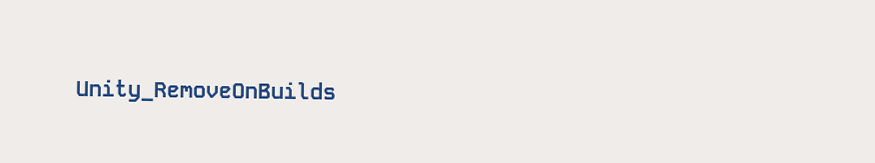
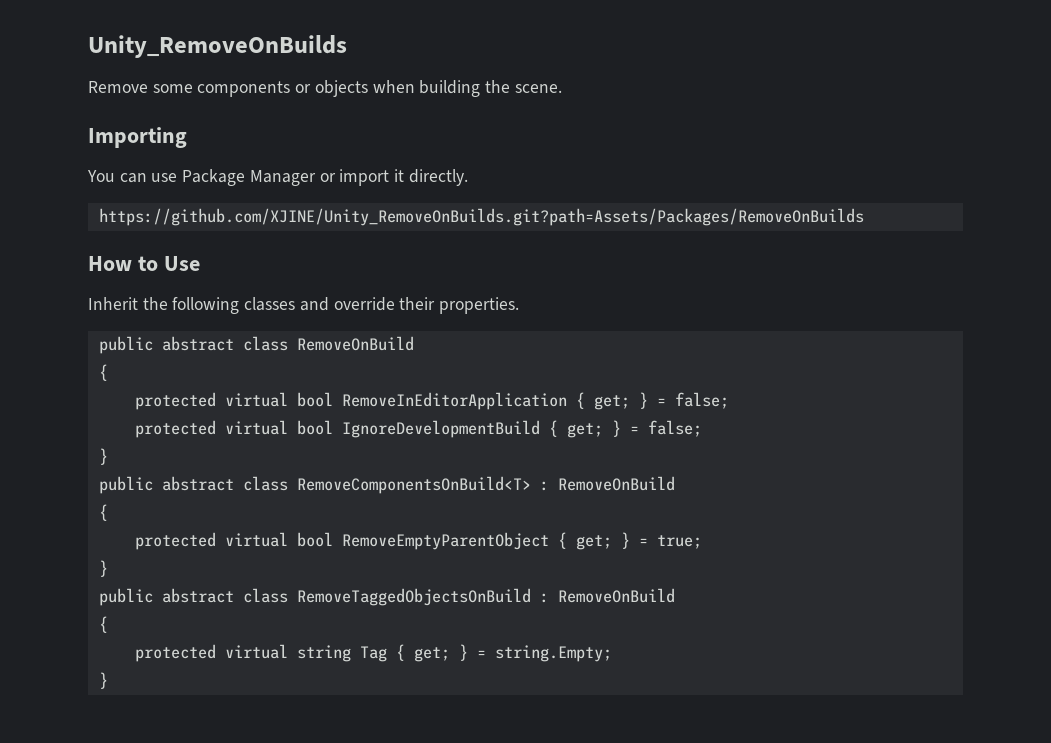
+ Remove some components or objects when building the scene.
+ Importing
+ You can use Package Manager or import it directly.
+ https://github.com/XJINE/Unity_RemoveOnBuilds.git?path=Assets/Packages/RemoveOnBuilds
+ How to Use
+ Inherit the following classes and override their properties.
+ public abstract class RemoveOnBuild
+ {
+ protected virtual bool RemoveInEditorApplication { get; } = false;
+ protected virtual bool IgnoreDevelopmentBuild { get; } = false;
+ }
+ public abstract class RemoveComponentsOnBuild<T> : RemoveOnBuild
+ {
+ protected virtual bool RemoveEmptyParentObject { get; } = true;
+ }
+ public abstract class RemoveTaggedObjectsOnBuild : RemoveOnBuild
+ {
+ protected virtual string Tag { get; } = string.Empty;
+ }

